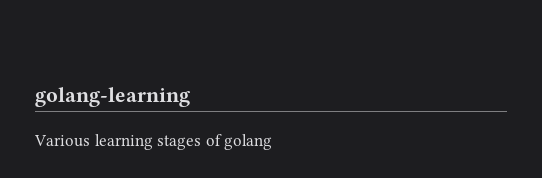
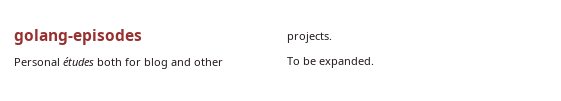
- golang-learning
- Various learning stages of golang
+ golang-episodes
+ Personal études both for blog and other projects.
+ To be expanded.

